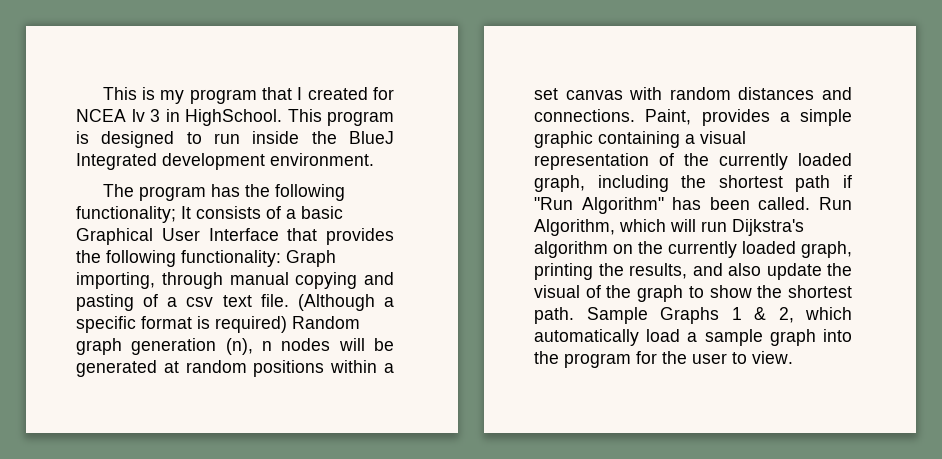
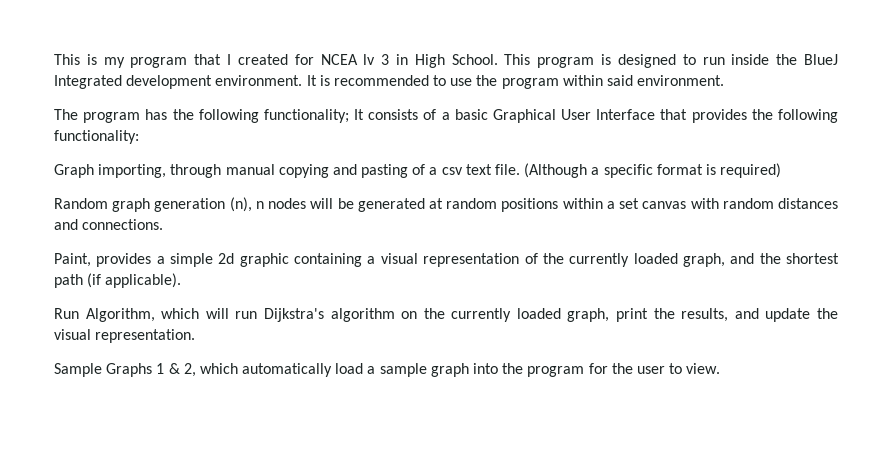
- This is my program that I created for NCEA lv 3 in HighSchool.
+ This is my program that I created for NCEA lv 3 in High School.
+ It is recommended to use the program within said environment.
- The program has the following functionality; It consists of a basic Graphical User Interface that provides the following functionality: Graph importing, through manual copying and pasting of a csv text file.
+ The program has the following functionality; It consists of a basic Graphical User Interface that provides the following functionality:
+ Graph importing, through manual copying and pasting of a csv text file.
- (Although a specific format is required) Random graph generation (n), n nodes will be generated at random positions within a set canvas with random distances and connections. Paint, provides a simple graphic containing a visual representation of the currently loaded graph, including the shortest path if "Run Algorithm" has been called. Run Algorithm, which will run Dijkstra's algorithm on the currently loaded graph, printing the results, and also update the visual of the graph to show the shortest path. Sample Graphs 1 & 2, which automatically load a sample graph into the program for the user to view.
+ (Although a specific format is required)
+ Random graph generation (n), n nodes will be generated at random positions within a set canvas with random distances and connections.
+ Paint, provides a simple 2d graphic containing a visual representation of the currently loaded graph, and the shortest path (if applicable).
+ Run Algorithm, which will run Dijkstra's algorithm on the currently loaded graph, print the results, and update the visual representation.
+ Sample Graphs 1 & 2, which automatically load a sample graph into the program for the user to view.

